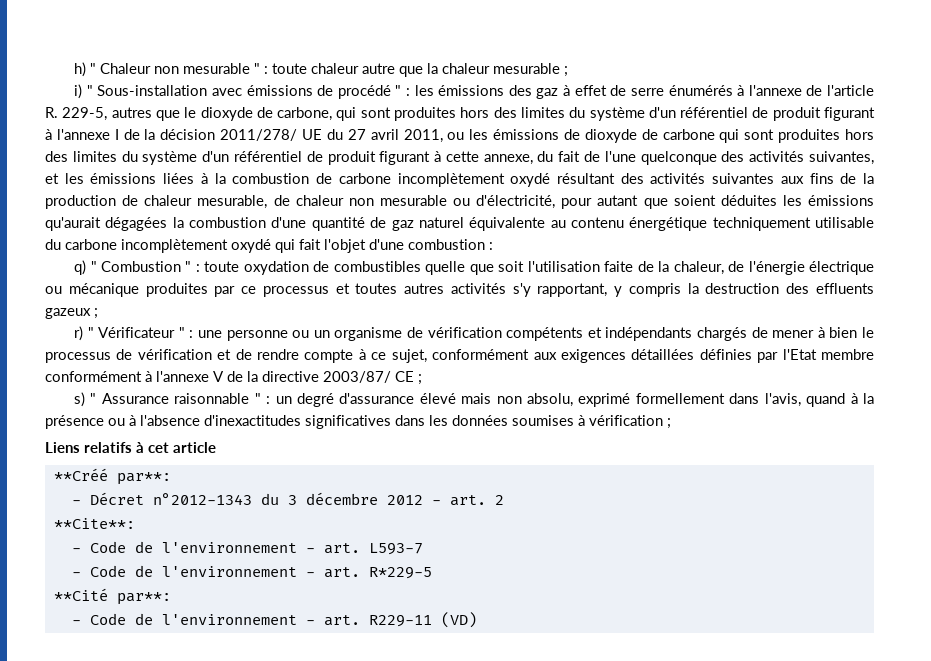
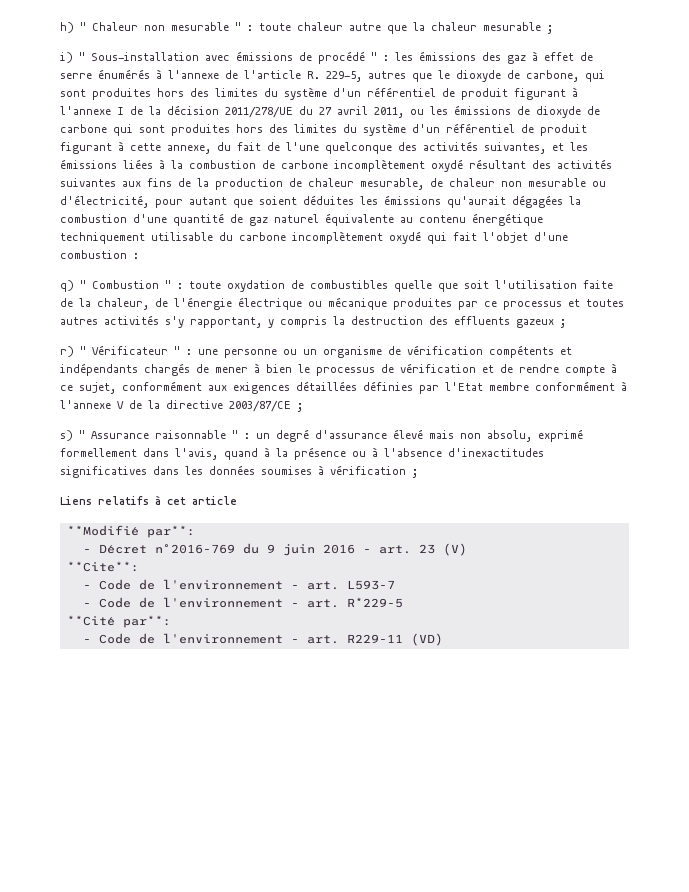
- les émissions des gaz à effet de serre énumérés à l'annexe de l'article R. 229-5, autres que le dioxyde de carbone, qui sont produites hors des limites du système d'un référentiel de produit figurant à l'annexe I de la décision 2011/278/ UE du 27 avril 2011, ou les émissions de dioxyde de carbone qui sont produites hors des limites du système d'un référentiel de produit figurant à cette annexe, du fait de l'une quelconque des activités suivantes, et les émissions liées à la combustion de carbone incomplètement oxydé résultant des activités suivantes aux fins de la production de chaleur mesurable, de chaleur non mesurable ou d'électricité, pour autant que soient déduites les émissions qu'aurait dégagées la combustion d'une quantité de gaz naturel équivalente au contenu énergétique techniquement utilisable du carbone incomplètement oxydé qui fait l'objet d'une combustion :
+ les émissions des gaz à effet de serre énumérés à l'annexe de l'article R. 229-5, autres que le dioxyde de carbone, qui sont produites hors des limites du système d'un référentiel de produit figurant à l'annexe I de la décision 2011/278/UE du 27 avril 2011, ou les émissions de dioxyde de carbone qui sont produites hors des limites du système d'un référentiel de produit figurant à cette annexe, du fait de l'une quelconque des activités suivantes, et les émissions liées à la combustion de carbone incomplètement oxydé résultant des activités suivantes aux fins de la production de chaleur mesurable, de chaleur non mesurable ou d'électricité, pour autant que soient déduites les émissions qu'aurait dégagées la combustion d'une quantité de gaz naturel équivalente au contenu énergétique techniquement utilisable du carbone incomplètement oxydé qui fait l'objet d'une combustion :
- r) " Vérificateur " : une personne ou un organisme de vérification compétents et indépendants chargés de mener à bien le processus de vérification et de rendre compte à ce sujet, conformément aux exigences détaillées définies par l'Etat membre conformément à l'annexe V de la directive 2003/87/ CE ;
+ r) " Vérificateur " : une personne ou un organisme de vérification compétents et indépendants chargés de mener à bien le processus de vérification et de rendre compte à ce sujet, conformément aux exigences détaillées définies par l'Etat membre conformément à l'annexe V de la directive 2003/87/CE ;
- **Créé par**:
+ **Modifié par**:
- - Décret n°2012-1343 du 3 décembre 2012 - art. 2
+ - Décret n°2016-769 du 9 juin 2016 - art. 23 (V)

